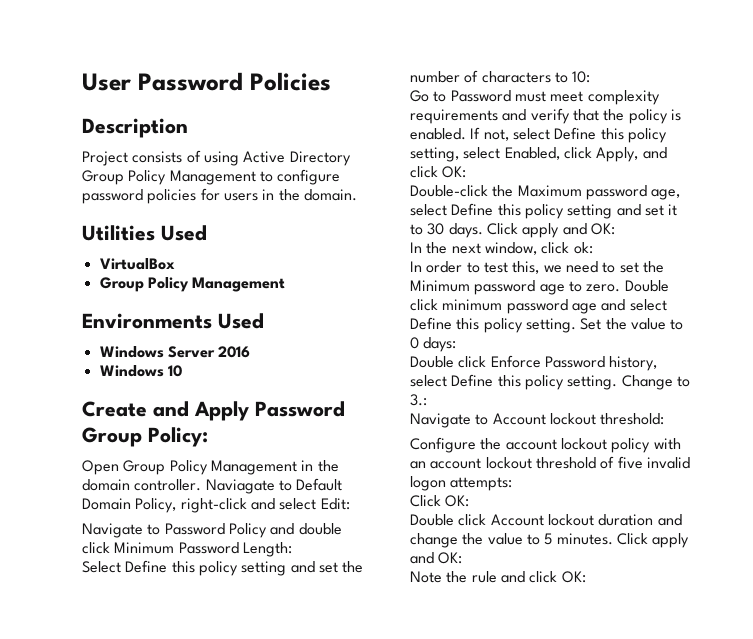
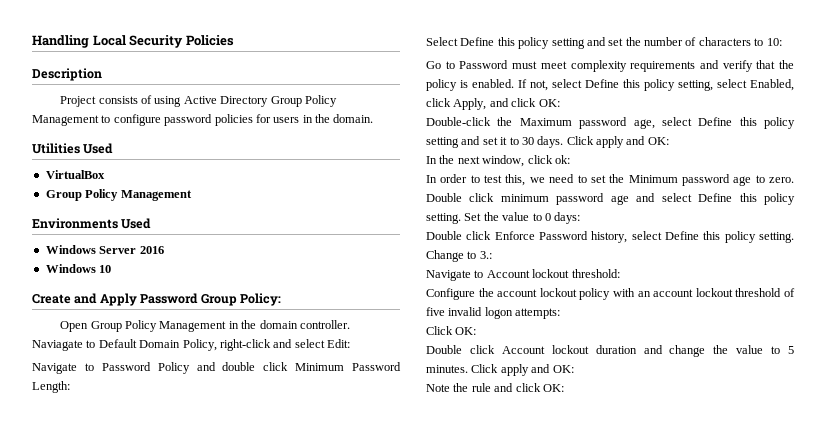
- User Password Policies
+ Handling Local Security Policies

